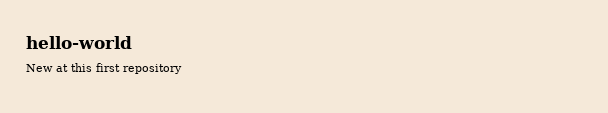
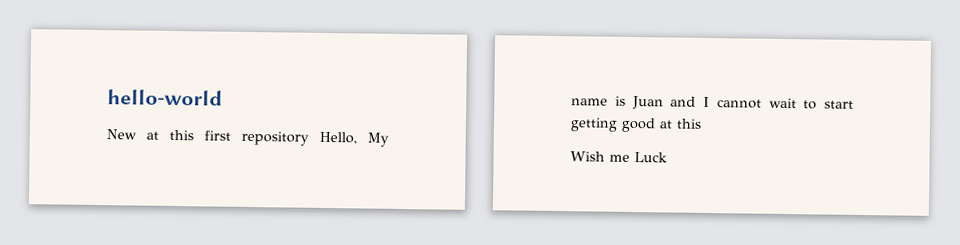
- New at this first repository
+ New at this first repository Hello, My name is Juan and I cannot wait to start getting good at this
+ Wish me Luck

